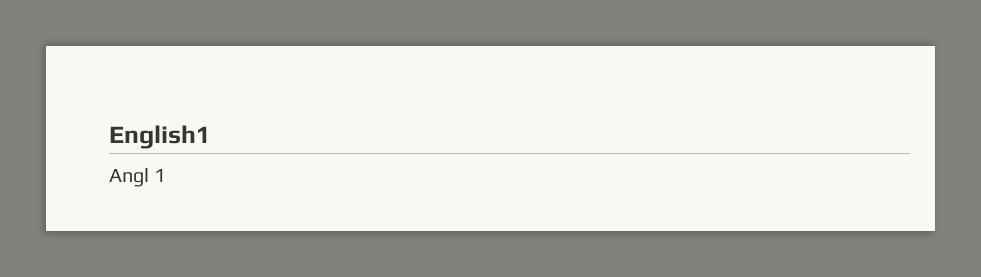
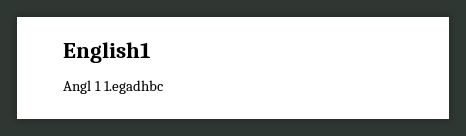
- Angl 1
+ Angl 1 1.egadhbc

